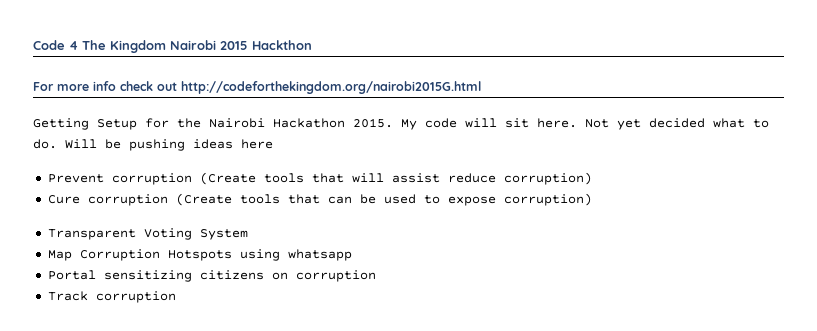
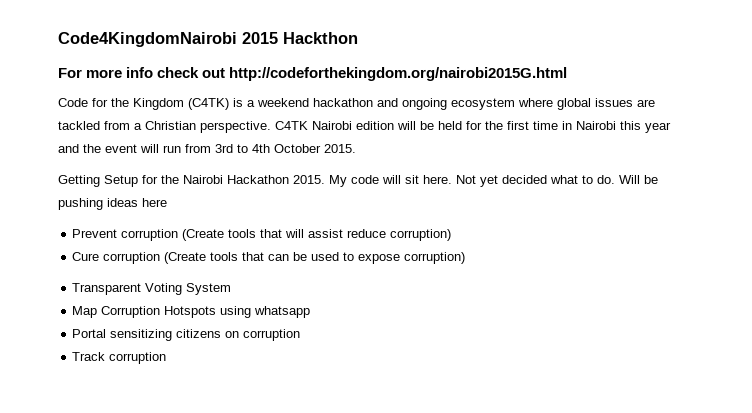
- Code 4 The Kingdom Nairobi 2015 Hackthon
+ Code4KingdomNairobi 2015 Hackthon
+ Code for the Kingdom (C4TK) is a weekend hackathon and ongoing ecosystem where global issues are tackled from a Christian perspective. C4TK Nairobi edition will be held for the first time in Nairobi this year and the event will run from 3rd to 4th October 2015.

